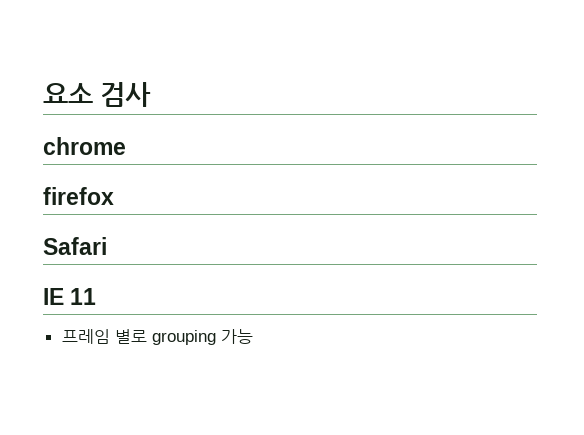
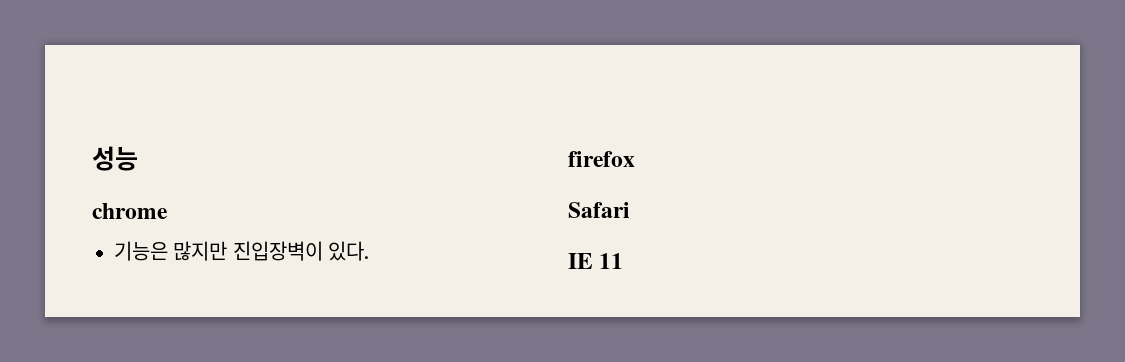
- 요소 검사
+ 성능
+ 기능은 많지만 진입장벽이 있다.
- 프레임 별로 grouping 가능

